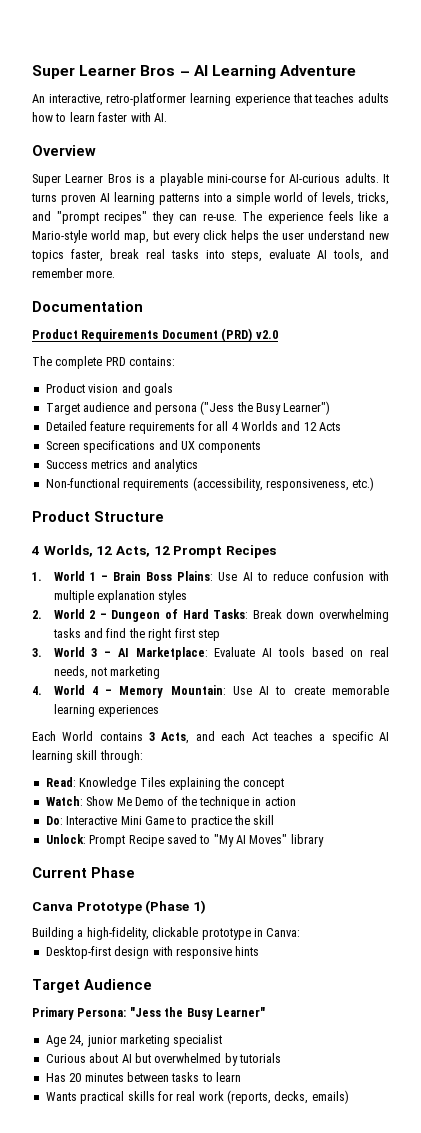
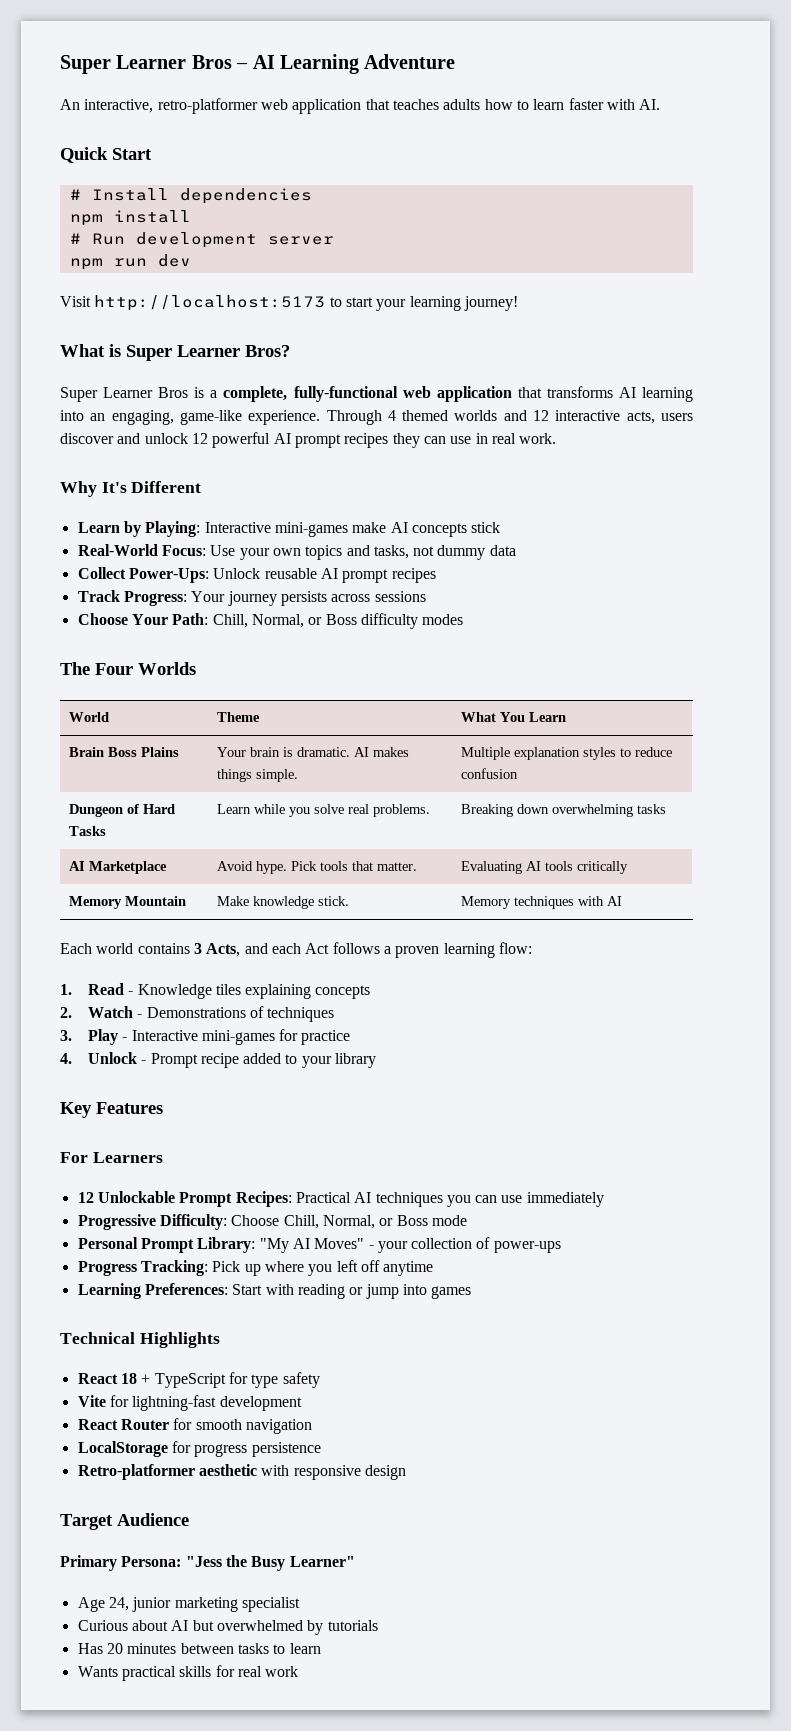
- An interactive, retro-platformer learning experience that teaches adults how to learn faster with AI.
+ An interactive, retro-platformer web application that teaches adults how to learn faster with AI.
- Overview
+ Quick Start
+ # Install dependencies
+ npm install
+ # Run development server
+ npm run dev
+ Visit http://localhost:5173 to start your learning journey!
+ What is Super Learner Bros?
- Super Learner Bros is a playable mini-course for AI-curious adults. It turns proven AI learning patterns into a simple world of levels, tricks, and "prompt recipes" they can re-use. The experience feels like a Mario-style world map, but every click helps the user understand new topics faster, break real tasks into steps, evaluate AI tools, and remember more.
- Documentation
- Product Requirements Document (PRD) v2.0
- The complete PRD contains:
- Product vision and goals
- Target audience and persona ("Jess the Busy Learner")
- Detailed feature requirements for all 4 Worlds and 12 Acts
- Screen specifications and UX components
- Success metrics and analytics
- Non-functional requirements (accessibility, responsiveness, etc.)
- Product Structure
- 4 Worlds, 12 Acts, 12 Prompt Recipes
- 1. World 1 – Brain Boss Plains: Use AI to reduce confusion with multiple explanation styles
- 2. World 2 – Dungeon of Hard Tasks: Break down overwhelming tasks and find the right first step
- 3. World 3 – AI Marketplace: Evaluate AI tools based on real needs, not marketing
- 4. World 4 – Memory Mountain: Use AI to create memorable learning experiences
+ Super Learner Bros is a complete, fully-functional web application that transforms AI learning into an engaging, game-like experience. Through 4 themed worlds and 12 interactive acts, users discover and unlock 12 powerful AI prompt recipes they can use in real work.
+ Why It's Different
+ Learn by Playing: Interactive mini-games make AI concepts stick
+ Real-World Focus: Use your own topics and tasks, not dummy data
+ Collect Power-Ups: Unlock reusable AI prompt recipes
+ Track Progress: Your journey persists across sessions
+ Choose Your Path: Chill, Normal, or Boss difficulty modes
+ The Four Worlds
+ World | Theme | What You Learn
+ Brain Boss Plains | Your brain is dramatic. AI makes things simple. | Multiple explanation styles to reduce confusion
+ Dungeon of Hard Tasks | Learn while you solve real problems. | Breaking down overwhelming tasks
+ AI Marketplace | Avoid hype. Pick tools that matter. | Evaluating AI tools critically
+ Memory Mountain | Make knowledge stick. | Memory techniques with AI
- Each World contains 3 Acts, and each Act teaches a specific AI learning skill through:
- Read: Knowledge Tiles explaining the concept
- Watch: Show Me Demo of the technique in action
- Do: Interactive Mini Game to practice the skill
- Unlock: Prompt Recipe saved to "My AI Moves" library
- Current Phase
- Canva Prototype (Phase 1)
- Building a high-fidelity, clickable prototype in Canva:
- Desktop-first design with responsive hints
+ Each world contains 3 Acts, and each Act follows a proven learning flow:
+ 1. Read - Knowledge tiles explaining concepts
+ 2. Watch - Demonstrations of techniques
+ 3. Play - Interactive mini-games for practice
+ 4. Unlock - Prompt recipe added to your library
+ Key Features
+ For Learners
+ 12 Unlockable Prompt Recipes: Practical AI techniques you can use immediately
+ Progressive Difficulty: Choose Chill, Normal, or Boss mode
+ Personal Prompt Library: "My AI Moves" - your collection of power-ups
+ Progress Tracking: Pick up where you left off anytime
+ Learning Preferences: Start with reading or jump into games
+ Technical Highlights
+ React 18 + TypeScript for type safety
+ Vite for lightning-fast development
+ React Router for smooth navigation
+ LocalStorage for progress persistence
+ Retro-platformer aesthetic with responsive design
- Wants practical skills for real work (reports, decks, emails)
+ Wants practical skills for real work

